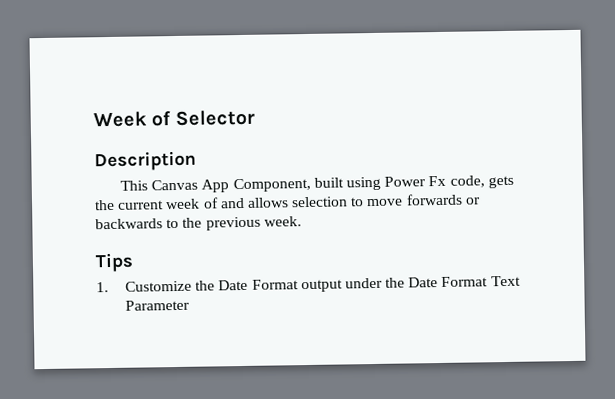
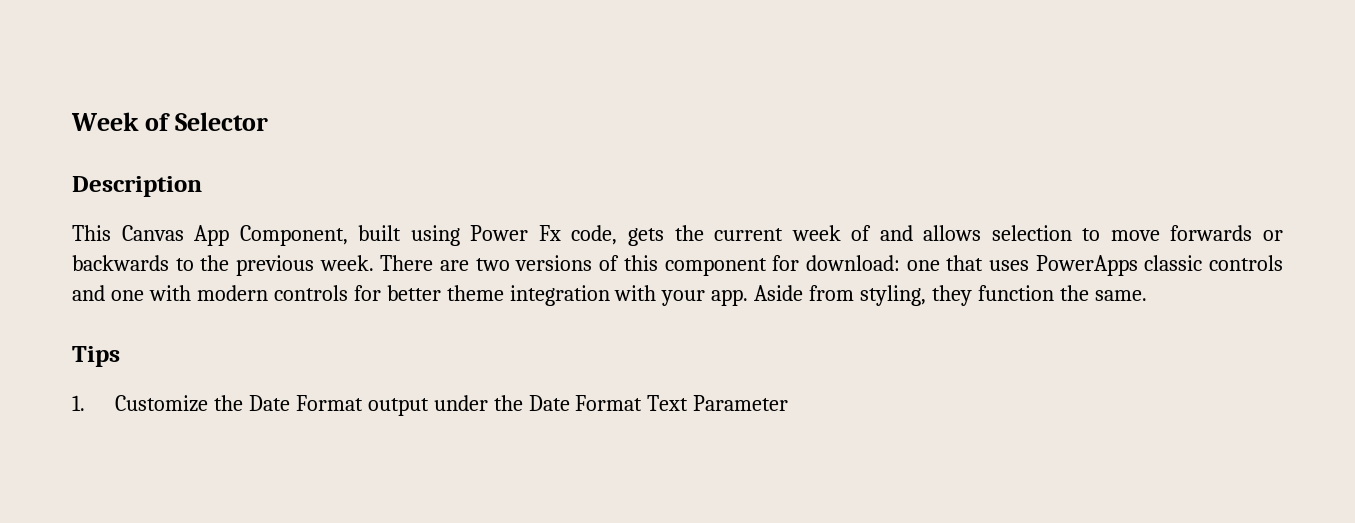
+ There are two versions of this component for download: one that uses PowerApps classic controls and one with modern controls for better theme integration with your app. Aside from styling, they function the same.

